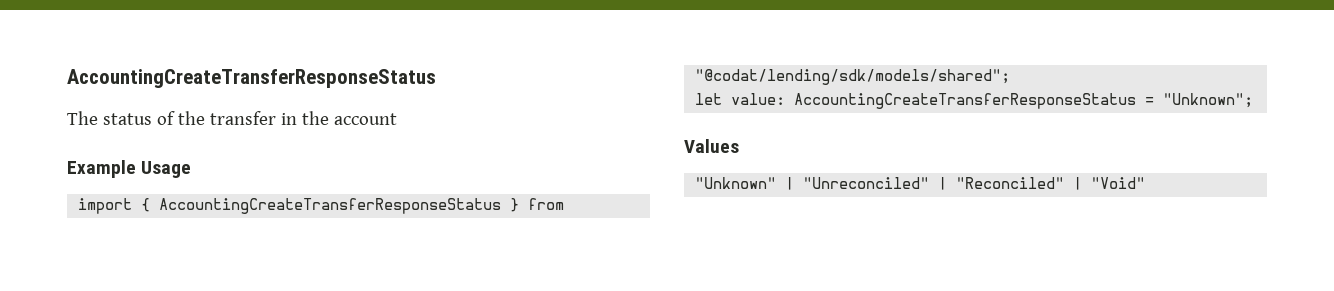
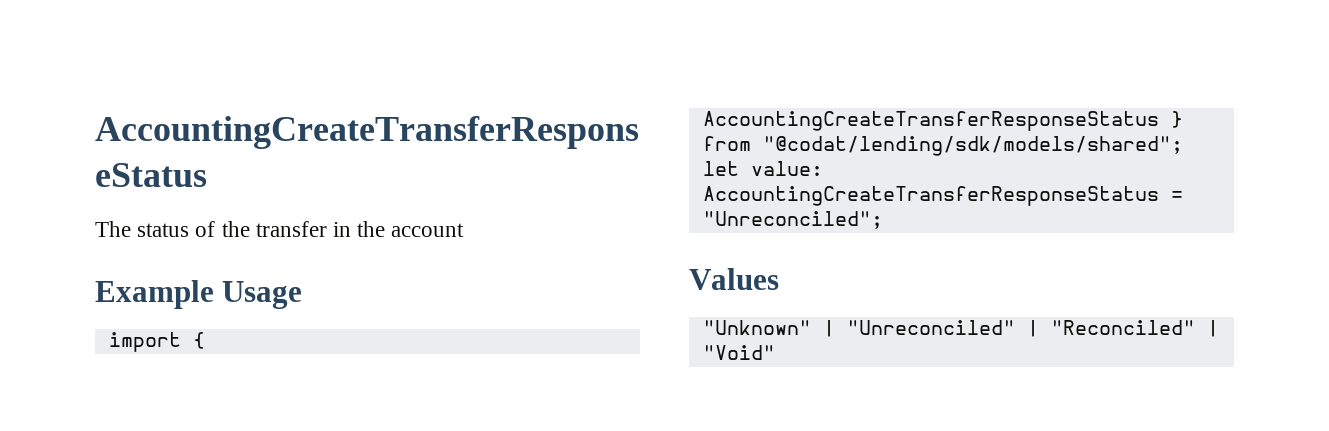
- let value: AccountingCreateTransferResponseStatus = "Unknown";
+ let value: AccountingCreateTransferResponseStatus = "Unreconciled";

